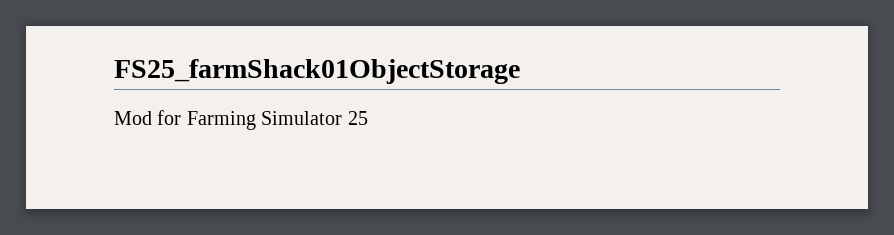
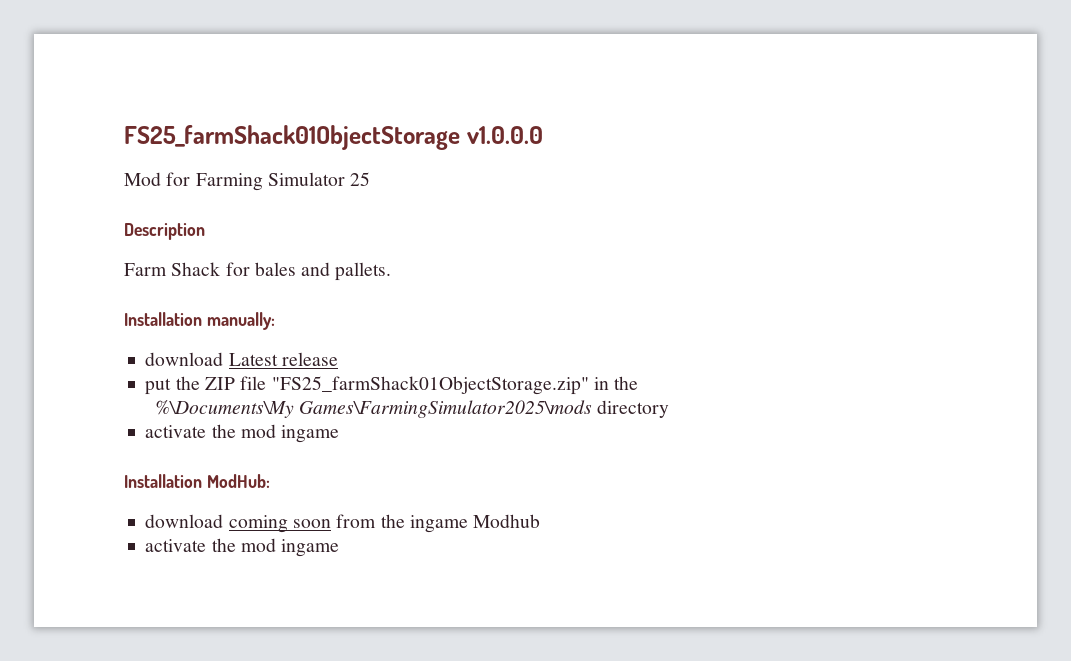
- FS25_farmShack01ObjectStorage
+ FS25_farmShack01ObjectStorage v1.0.0.0
+ Description
+ Farm Shack for bales and pallets.
+ Installation manually:
+ download Latest release
+ put the ZIP file "FS25_farmShack01ObjectStorage.zip" in the
+ %\Documents\My Games\FarmingSimulator2025\mods directory
+ activate the mod ingame
+ Installation ModHub:
+ download coming soon from the ingame Modhub
+ activate the mod ingame

